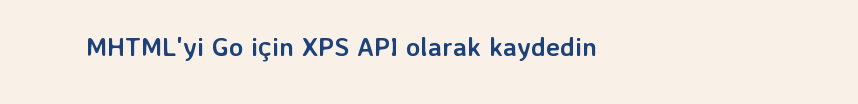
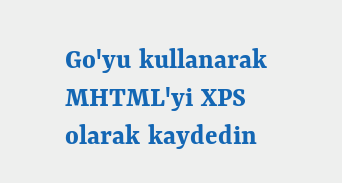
- MHTML'yi Go için XPS API olarak kaydedin
+ Go'yu kullanarak MHTML'yi XPS olarak kaydedin

